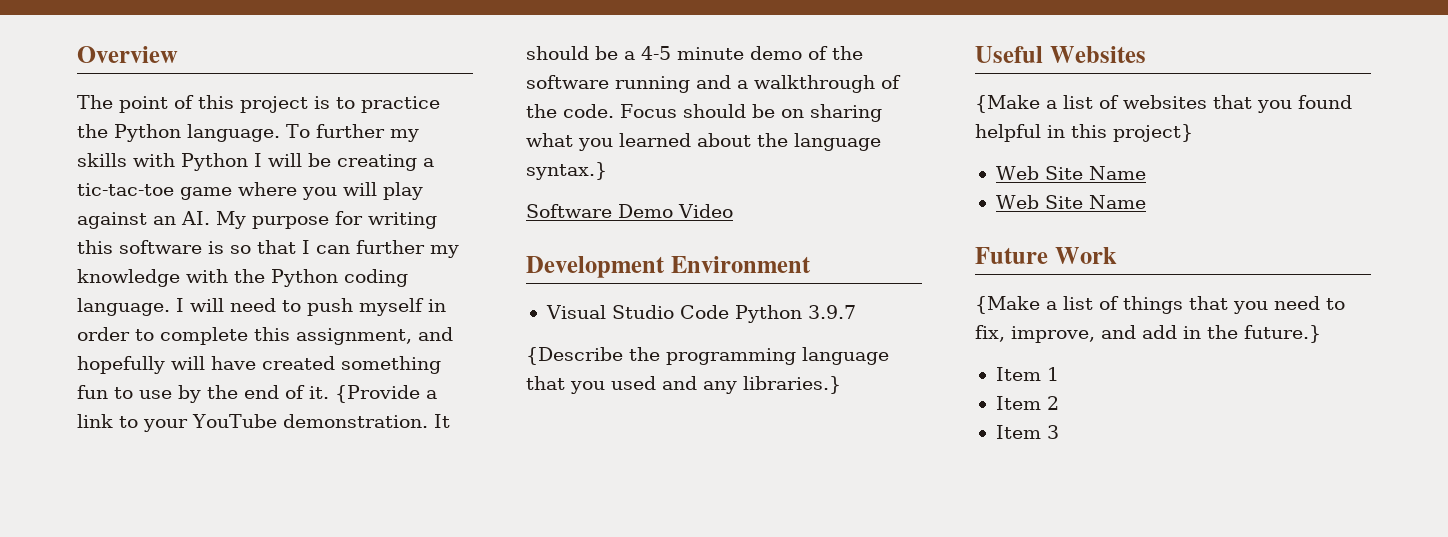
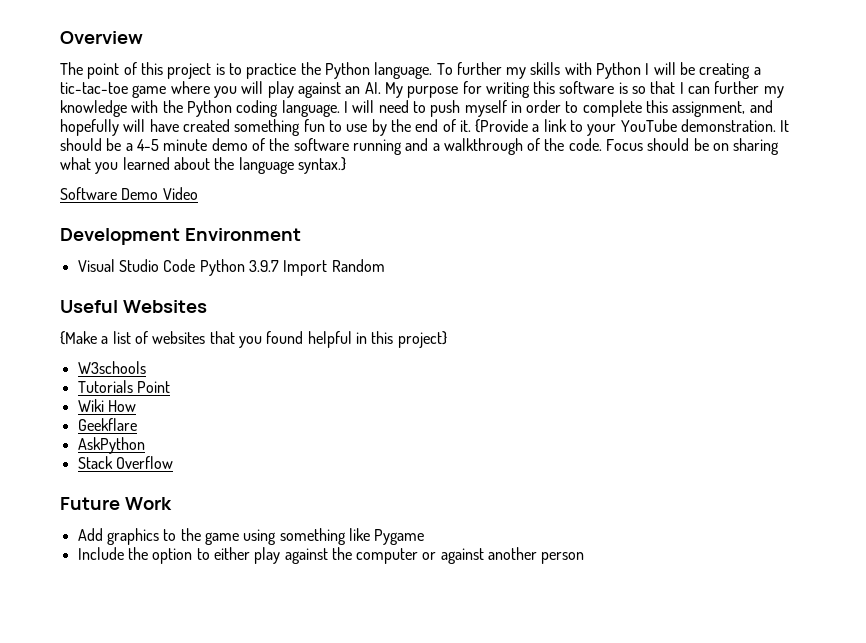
- Visual Studio Code Python 3.9.7
- {Describe the programming language that you used and any libraries.}
+ Visual Studio Code Python 3.9.7 Import Random
  {Make a list of websites that you found helpful in this project}
- Web Site Name
- Web Site Name
+ W3schools
+ Tutorials Point
+ Wiki How
+ Geekflare
+ AskPython
+ Stack Overflow
  Future Work
- {Make a list of things that you need to fix, improve, and add in the future.}
- Item 1
- Item 2
- Item 3
+ Add graphics to the game using something like Pygame
+ Include the option to either play against the computer or against another person

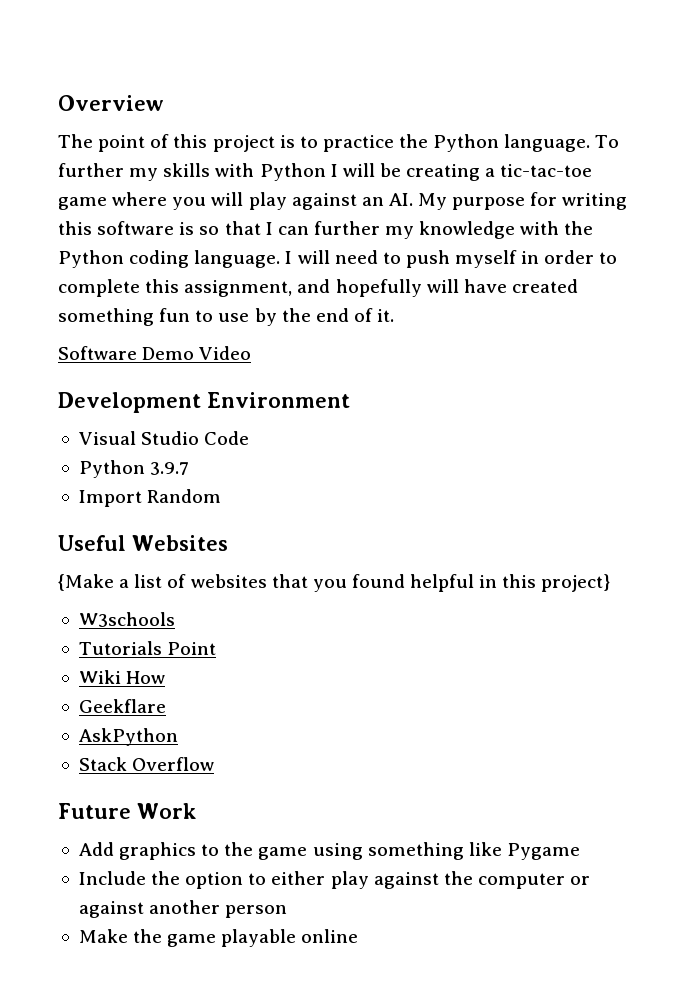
- {Provide a link to your YouTube demonstration. It should be a 4-5 minute demo of the software running and a walkthrough of the code. Focus should be on sharing what you learned about the language syntax.}
- Visual Studio Code Python 3.9.7 Import Random
+ Visual Studio Code
+ Python 3.9.7
+ Import Random
+ Make the game playable online

